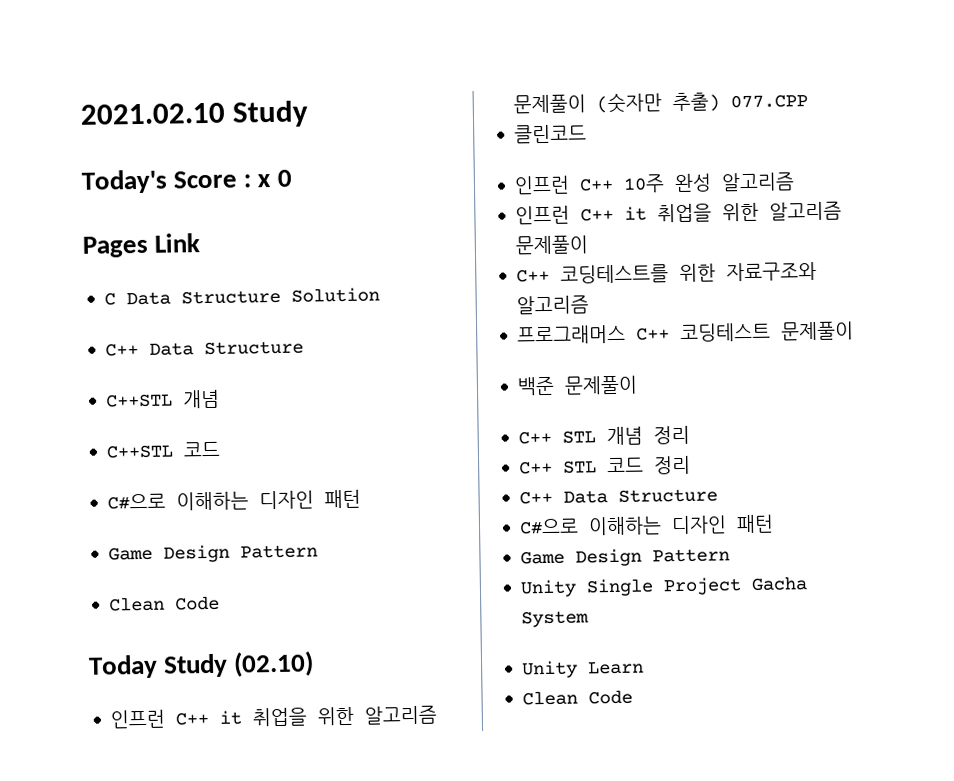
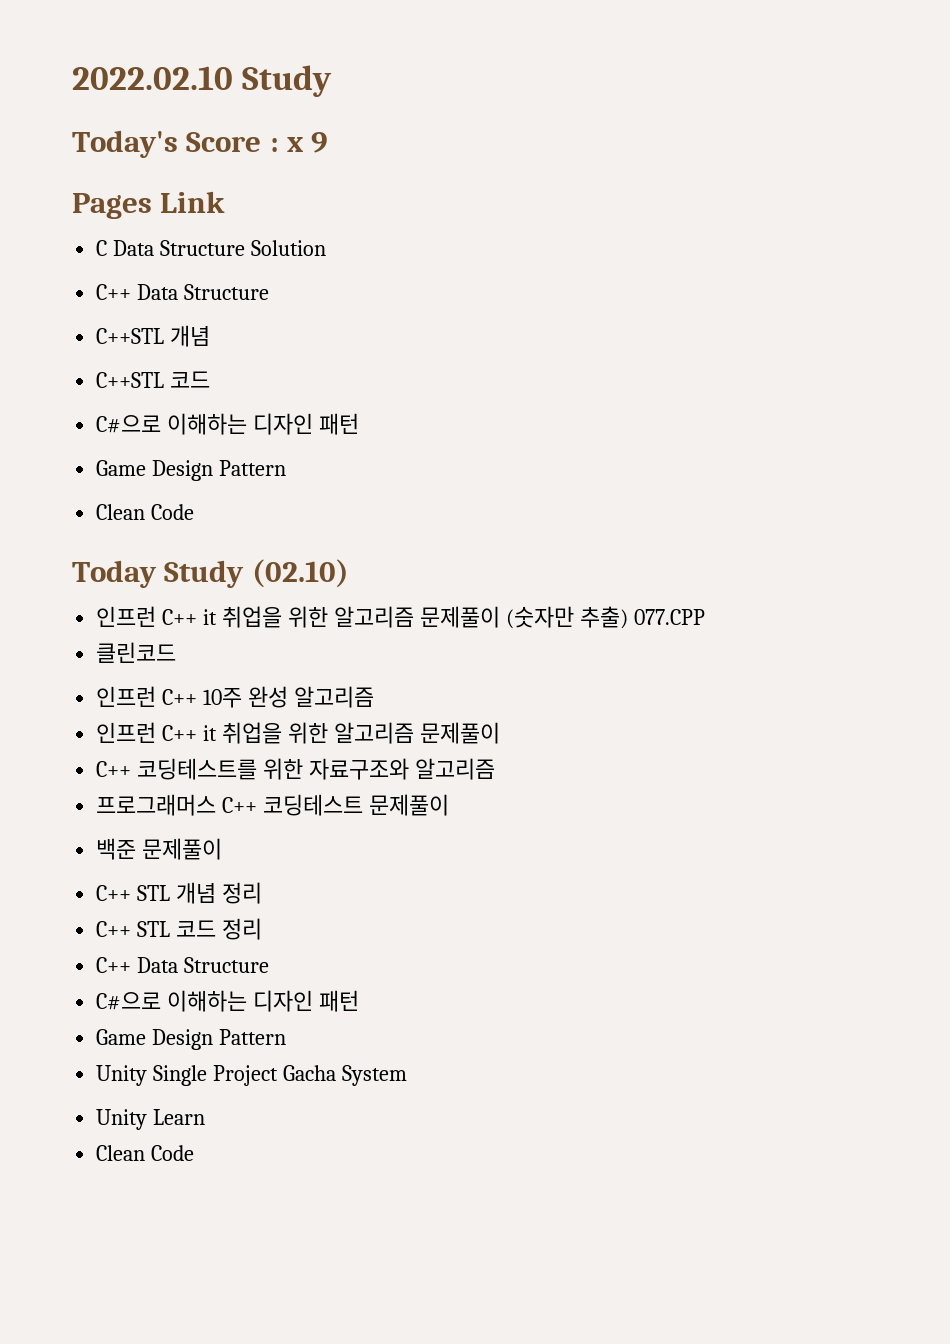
- 2021.02.10 Study
+ 2022.02.10 Study
- Today's Score : x 0
+ Today's Score : x 9

